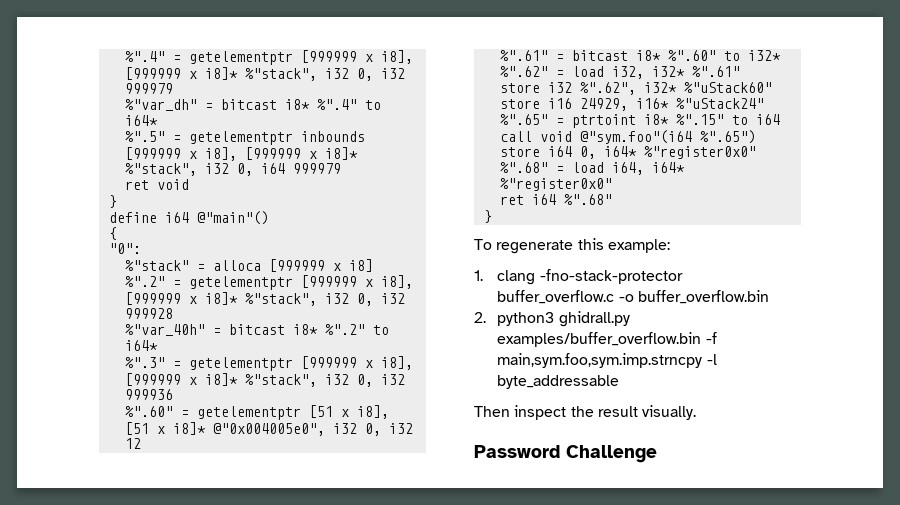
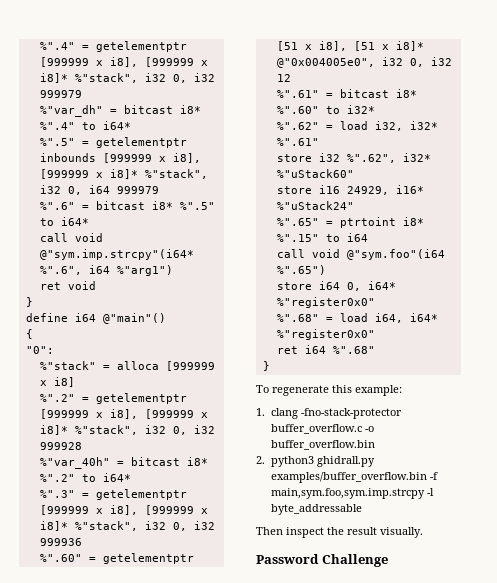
+ %".6" = bitcast i8* %".5" to i64*
+ call void @"sym.imp.strcpy"(i64* %".6", i64 %"arg1")
- 2. python3 ghidrall.py examples/buffer_overflow.bin -f main,sym.foo,sym.imp.strncpy -l byte_addressable
+ 2. python3 ghidrall.py examples/buffer_overflow.bin -f main,sym.foo,sym.imp.strcpy -l byte_addressable

